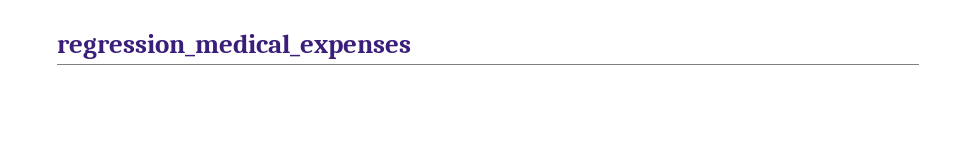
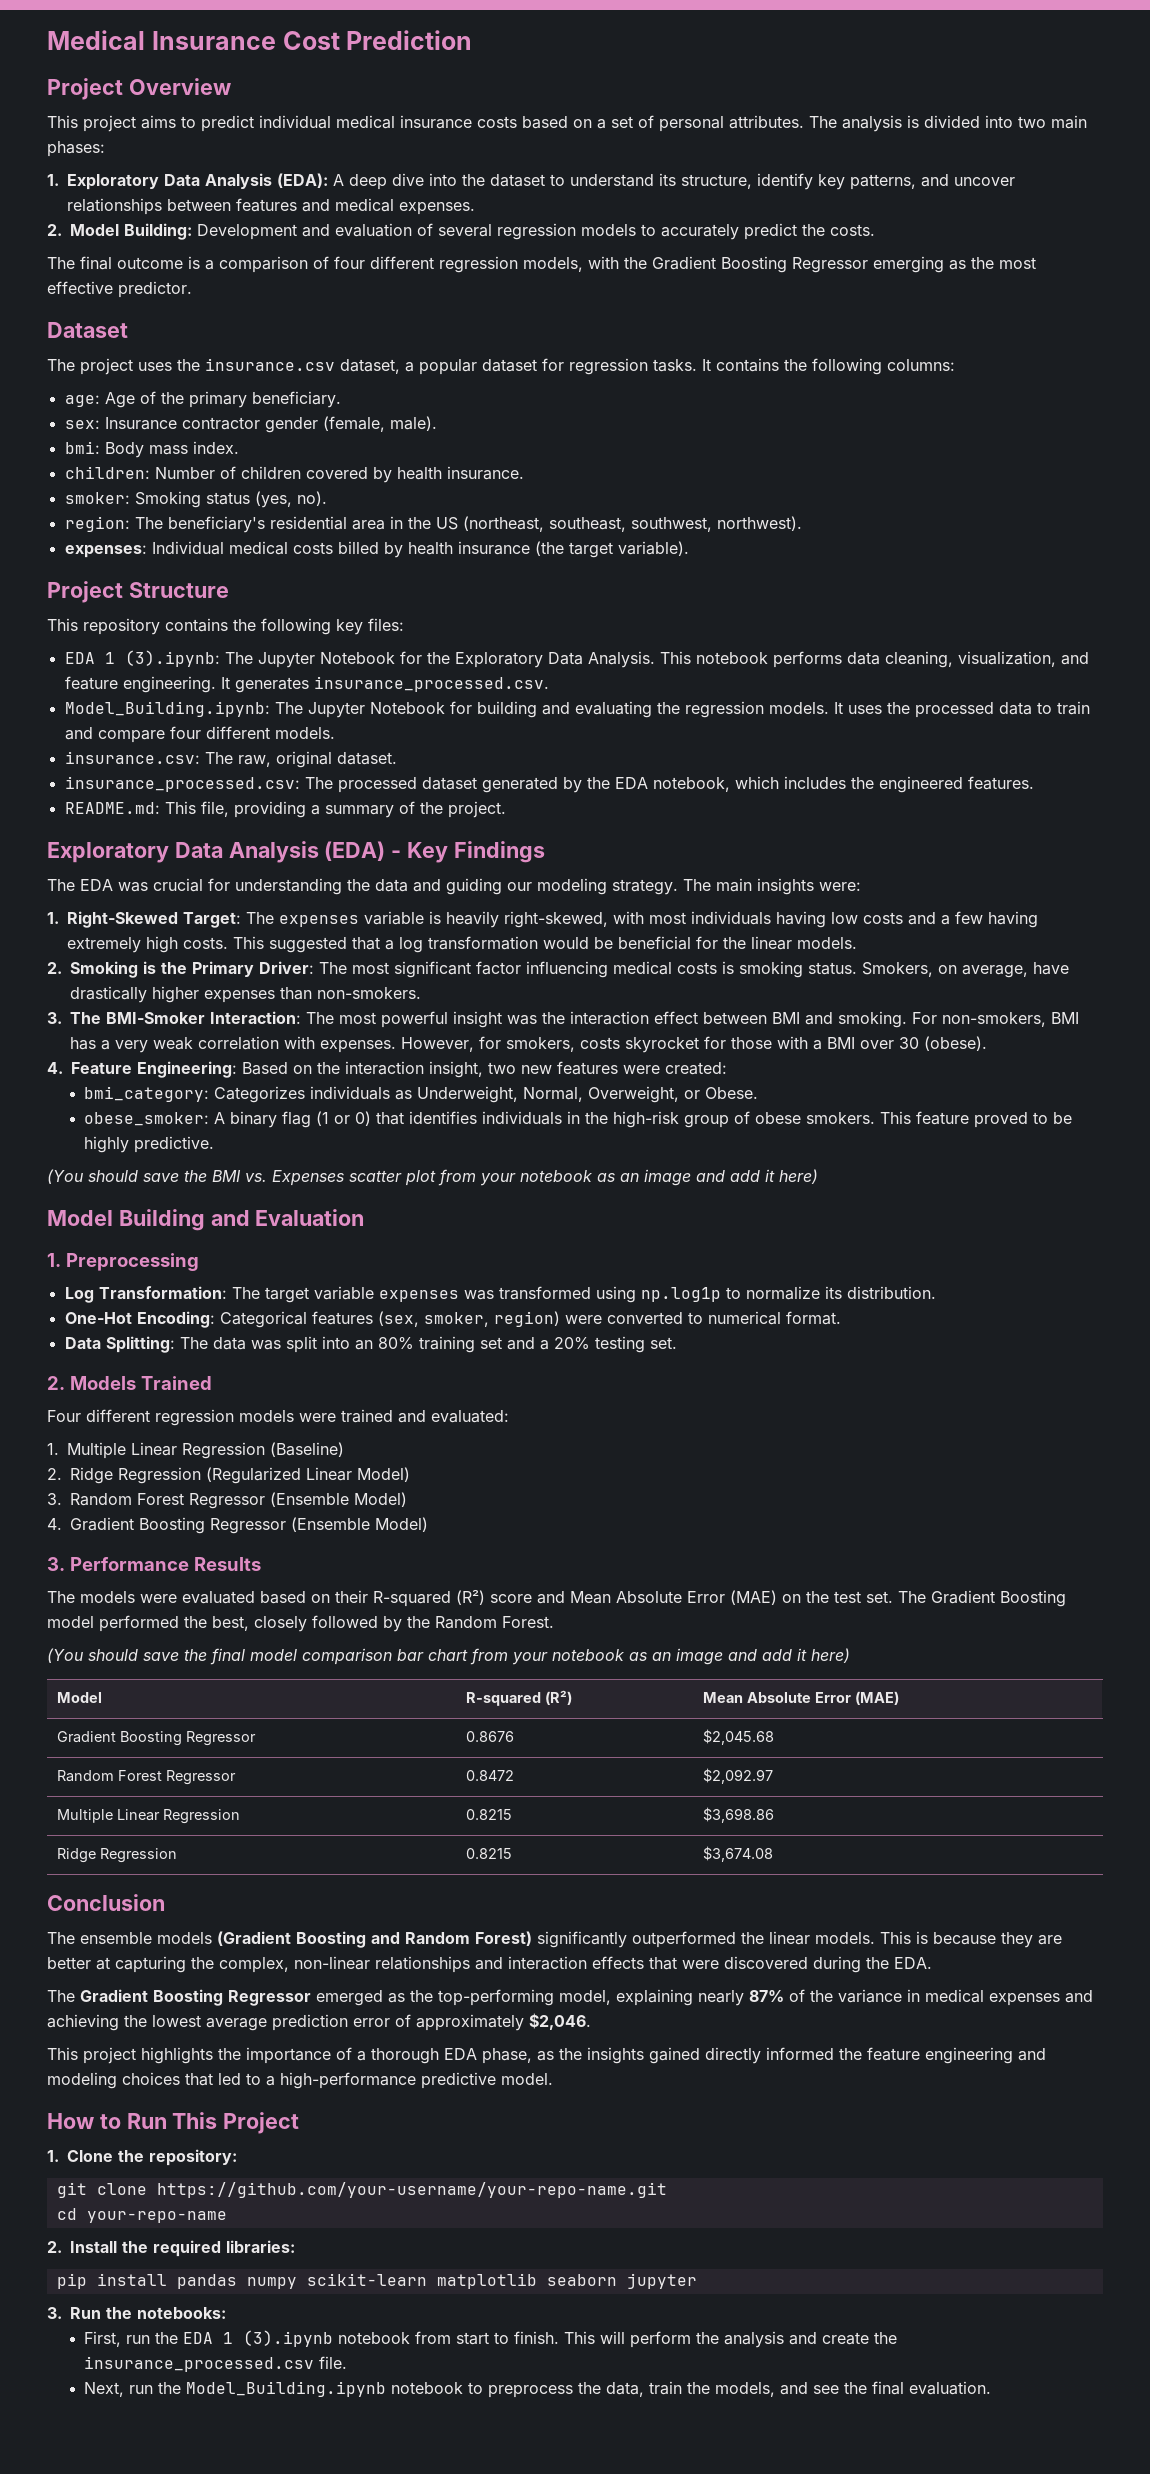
- regression_medical_expenses
+ Medical Insurance Cost Prediction
+ Project Overview
+ This project aims to predict individual medical insurance costs based on a set of personal attributes. The analysis is divided into two main phases:
+ 1. Exploratory Data Analysis (EDA): A deep dive into the dataset to understand its structure, identify key patterns, and uncover relationships between features and medical expenses.
+ 2. Model Building: Development and evaluation of several regression models to accurately predict the costs.
+ The final outcome is a comparison of four different regression models, with the Gradient Boosting Regressor emerging as the most effective predictor.
+ Dataset
+ The project uses the insurance.csv dataset, a popular dataset for regression tasks. It contains the following columns:
+ age: Age of the primary beneficiary.
+ sex: Insurance contractor gender (female, male).
+ bmi: Body mass index.
+ children: Number of children covered by health insurance.
+ smoker: Smoking status (yes, no).
+ region: The beneficiary's residential area in the US (northeast, southeast, southwest, northwest).
+ expenses: Individual medical costs billed by health insurance (the target variable).
+ Project Structure
+ This repository contains the following key files:
+ EDA 1 (3).ipynb: The Jupyter Notebook for the Exploratory Data Analysis. This notebook performs data cleaning, visualization, and feature engineering. It generates insurance_processed.csv.
+ Model_Building.ipynb: The Jupyter Notebook for building and evaluating the regression models. It uses the processed data to train and compare four different models.
+ insurance.csv: The raw, original dataset.
+ insurance_processed.csv: The processed dataset generated by the EDA notebook, which includes the engineered features.
+ README.md: This file, providing a summary of the project.
+ Exploratory Data Analysis (EDA) - Key Findings
+ The EDA was crucial for understanding the data and guiding our modeling strategy. The main insights were:
+ 1. Right-Skewed Target: The expenses variable is heavily right-skewed, with most individuals having low costs and a few having extremely high costs. This suggested that a log transformation would be beneficial for the linear models.
+ 2. Smoking is the Primary Driver: The most significant factor influencing medical costs is smoking status. Smokers, on average, have drastically higher expenses than non-smokers.
+ 3. The BMI-Smoker Interaction: The most powerful insight was the interaction effect between BMI and smoking. For non-smokers, BMI has a very weak correlation with expenses. However, for smokers, costs skyrocket for those with a BMI over 30 (obese).
+ 4. Feature Engineering: Based on the interaction insight, two new features were created:
+ bmi_category: Categorizes individuals as Underweight, Normal, Overweight, or Obese.
+ obese_smoker: A binary flag (1 or 0) that identifies individuals in the high-risk group of obese smokers. This feature proved to be highly predictive.
+ (You should save the BMI vs. Expenses scatter plot from your notebook as an image and add it here)
+ Model Building and Evaluation
+ 1. Preprocessing
+ Log Transformation: The target variable expenses was transformed using np.log1p to normalize its distribution.
+ One-Hot Encoding: Categorical features (sex, smoker, region) were converted to numerical format.
+ Data Splitting: The data was split into an 80% training set and a 20% testing set.
+ 2. Models Trained
+ Four different regression models were trained and evaluated:
+ 1. Multiple Linear Regression (Baseline)
+ 2. Ridge Regression (Regularized Linear Model)
+ 3. Random Forest Regressor (Ensemble Model)
+ 4. Gradient Boosting Regressor (Ensemble Model)
+ 3. Performance Results
+ The models were evaluated based on their R-squared (R²) score and Mean Absolute Error (MAE) on the test set. The Gradient Boosting model performed the best, closely followed by the Random Forest.
+ (You should save the final model comparison bar chart from your notebook as an image and add it here)
+ Model | R-squared (R²) | Mean Absolute Error (MAE)
+ Gradient Boosting Regressor | 0.8676 | $2,045.68
+ Random Forest Regressor | 0.8472 | $2,092.97
+ Multiple Linear Regression | 0.8215 | $3,698.86
+ Ridge Regression | 0.8215 | $3,674.08
+ Conclusion
+ The ensemble models (Gradient Boosting and Random Forest) significantly outperformed the linear models. This is because they are better at capturing the complex, non-linear relationships and interaction effects that were discovered during the EDA.
+ The Gradient Boosting Regressor emerged as the top-performing model, explaining nearly 87% of the variance in medical expenses and achieving the lowest average prediction error of approximately $2,046.
+ This project highlights the importance of a thorough EDA phase, as the insights gained directly informed the feature engineering and modeling choices that led to a high-performance predictive model.
+ How to Run This Project
+ 1. Clone the repository:
+ git clone https://github.com/your-username/your-repo-name.git
+ cd your-repo-name
+ 2. Install the required libraries:
+ pip install pandas numpy scikit-learn matplotlib seaborn jupyter
+ 3. Run the notebooks:
+ First, run the EDA 1 (3).ipynb notebook from start to finish. This will perform the analysis and create the insurance_processed.csv file.
+ Next, run the Model_Building.ipynb notebook to preprocess the data, train the models, and see the final evaluation.

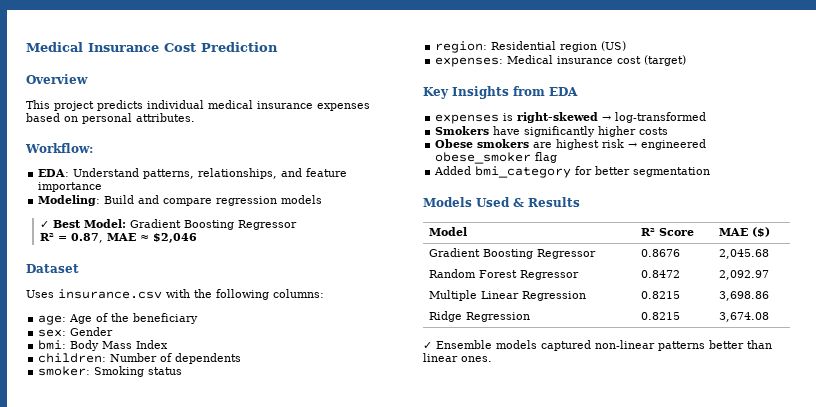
- Project Overview
+ Overview
- This project aims to predict individual medical insurance costs based on a set of personal attributes. The analysis is divided into two main phases:
- 1. Exploratory Data Analysis (EDA): A deep dive into the dataset to understand its structure, identify key patterns, and uncover relationships between features and medical expenses.
- 2. Model Building: Development and evaluation of several regression models to accurately predict the costs.
- The final outcome is a comparison of four different regression models, with the Gradient Boosting Regressor emerging as the most effective predictor.
+ This project predicts individual medical insurance expenses based on personal attributes.
+ Workflow:
+ EDA: Understand patterns, relationships, and feature importance
+ Modeling: Build and compare regression models
+ ✓ Best Model: Gradient Boosting Regressor
+ R² = 0.87, MAE ≈ $2,046
  Dataset
- The project uses the insurance.csv dataset, a popular dataset for regression tasks. It contains the following columns:
+ Uses insurance.csv with the following columns:
- age: Age of the primary beneficiary.
+ age: Age of the beneficiary
- sex: Insurance contractor gender (female, male).
+ sex: Gender
- bmi: Body mass index.
+ bmi: Body Mass Index
- children: Number of children covered by health insurance.
+ children: Number of dependents
- smoker: Smoking status (yes, no).
+ smoker: Smoking status
- region: The beneficiary's residential area in the US (northeast, southeast, southwest, northwest).
- expenses: Individual medical costs billed by health insurance (the target variable).
- Project Structure
- This repository contains the following key files:
- EDA 1 (3).ipynb: The Jupyter Notebook for the Exploratory Data Analysis. This notebook performs data cleaning, visualization, and feature engineering. It generates insurance_processed.csv.
- Model_Building.ipynb: The Jupyter Notebook for building and evaluating the regression models. It uses the processed data to train and compare four different models.
- insurance.csv: The raw, original dataset.
- insurance_processed.csv: The processed dataset generated by the EDA notebook, which includes the engineered features.
- README.md: This file, providing a summary of the project.
- Exploratory Data Analysis (EDA) - Key Findings
- The EDA was crucial for understanding the data and guiding our modeling strategy. The main insights were:
- 1. Right-Skewed Target: The expenses variable is heavily right-skewed, with most individuals having low costs and a few having extremely high costs. This suggested that a log transformation would be beneficial for the linear models.
- 2. Smoking is the Primary Driver: The most significant factor influencing medical costs is smoking status. Smokers, on average, have drastically higher expenses than non-smokers.
- 3. The BMI-Smoker Interaction: The most powerful insight was the interaction effect between BMI and smoking. For non-smokers, BMI has a very weak correlation with expenses. However, for smokers, costs skyrocket for those with a BMI over 30 (obese).
- 4. Feature Engineering: Based on the interaction insight, two new features were created:
- bmi_category: Categorizes individuals as Underweight, Normal, Overweight, or Obese.
- obese_smoker: A binary flag (1 or 0) that identifies individuals in the high-risk group of obese smokers. This feature proved to be highly predictive.
- (You should save the BMI vs. Expenses scatter plot from your notebook as an image and add it here)
- Model Building and Evaluation
- 1. Preprocessing
- Log Transformation: The target variable expenses was transformed using np.log1p to normalize its distribution.
- One-Hot Encoding: Categorical features (sex, smoker, region) were converted to numerical format.
- Data Splitting: The data was split into an 80% training set and a 20% testing set.
- 2. Models Trained
- Four different regression models were trained and evaluated:
- 1. Multiple Linear Regression (Baseline)
- 2. Ridge Regression (Regularized Linear Model)
- 3. Random Forest Regressor (Ensemble Model)
- 4. Gradient Boosting Regressor (Ensemble Model)
- 3. Performance Results
- The models were evaluated based on their R-squared (R²) score and Mean Absolute Error (MAE) on the test set. The Gradient Boosting model performed the best, closely followed by the Random Forest.
- (You should save the final model comparison bar chart from your notebook as an image and add it here)
- Model | R-squared (R²) | Mean Absolute Error (MAE)
+ region: Residential region (US)
+ expenses: Medical insurance cost (target)
+ Key Insights from EDA
+ expenses is right-skewed → log-transformed
+ Smokers have significantly higher costs
+ Obese smokers are highest risk → engineered obese_smoker flag
+ Added bmi_category for better segmentation
+ Models Used & Results
+ Model | R² Score | MAE ($)
- Gradient Boosting Regressor | 0.8676 | $2,045.68
+ Gradient Boosting Regressor | 0.8676 | 2,045.68
- Random Forest Regressor | 0.8472 | $2,092.97
+ Random Forest Regressor | 0.8472 | 2,092.97
- Multiple Linear Regression | 0.8215 | $3,698.86
+ Multiple Linear Regression | 0.8215 | 3,698.86
- Ridge Regression | 0.8215 | $3,674.08
- Conclusion
- The ensemble models (Gradient Boosting and Random Forest) significantly outperformed the linear models. This is because they are better at capturing the complex, non-linear relationships and interaction effects that were discovered during the EDA.
- The Gradient Boosting Regressor emerged as the top-performing model, explaining nearly 87% of the variance in medical expenses and achieving the lowest average prediction error of approximately $2,046.
- This project highlights the importance of a thorough EDA phase, as the insights gained directly informed the feature engineering and modeling choices that led to a high-performance predictive model.
- How to Run This Project
- 1. Clone the repository:
- git clone https://github.com/your-username/your-repo-name.git
- cd your-repo-name
- 2. Install the required libraries:
- pip install pandas numpy scikit-learn matplotlib seaborn jupyter
- 3. Run the notebooks:
- First, run the EDA 1 (3).ipynb notebook from start to finish. This will perform the analysis and create the insurance_processed.csv file.
- Next, run the Model_Building.ipynb notebook to preprocess the data, train the models, and see the final evaluation.
+ Ridge Regression | 0.8215 | 3,674.08
+ ✓ Ensemble models captured non-linear patterns better than linear ones.

